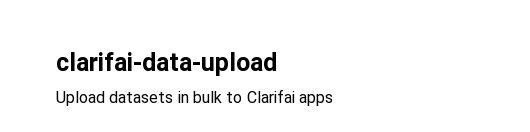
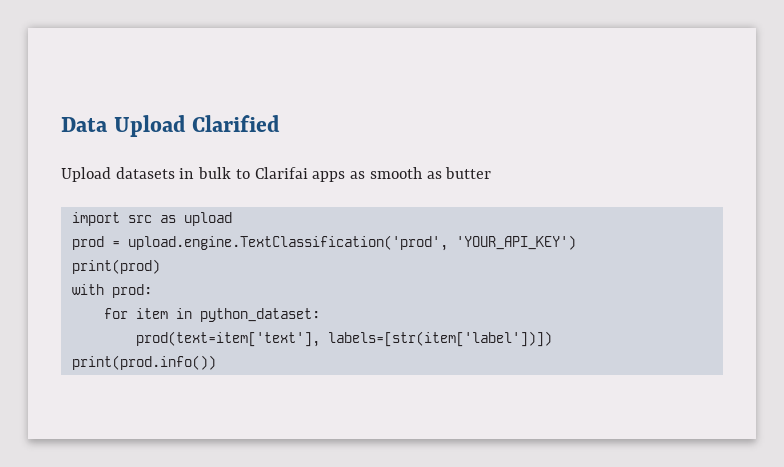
- clarifai-data-upload
+ Data Upload Clarified
- Upload datasets in bulk to Clarifai apps
+ Upload datasets in bulk to Clarifai apps as smooth as butter
+ import src as upload
+ prod = upload.engine.TextClassification('prod', 'YOUR_API_KEY')
+ print(prod)
+ with prod:
+ for item in python_dataset:
+ prod(text=item['text'], labels=[str(item['label'])])
+ print(prod.info())

